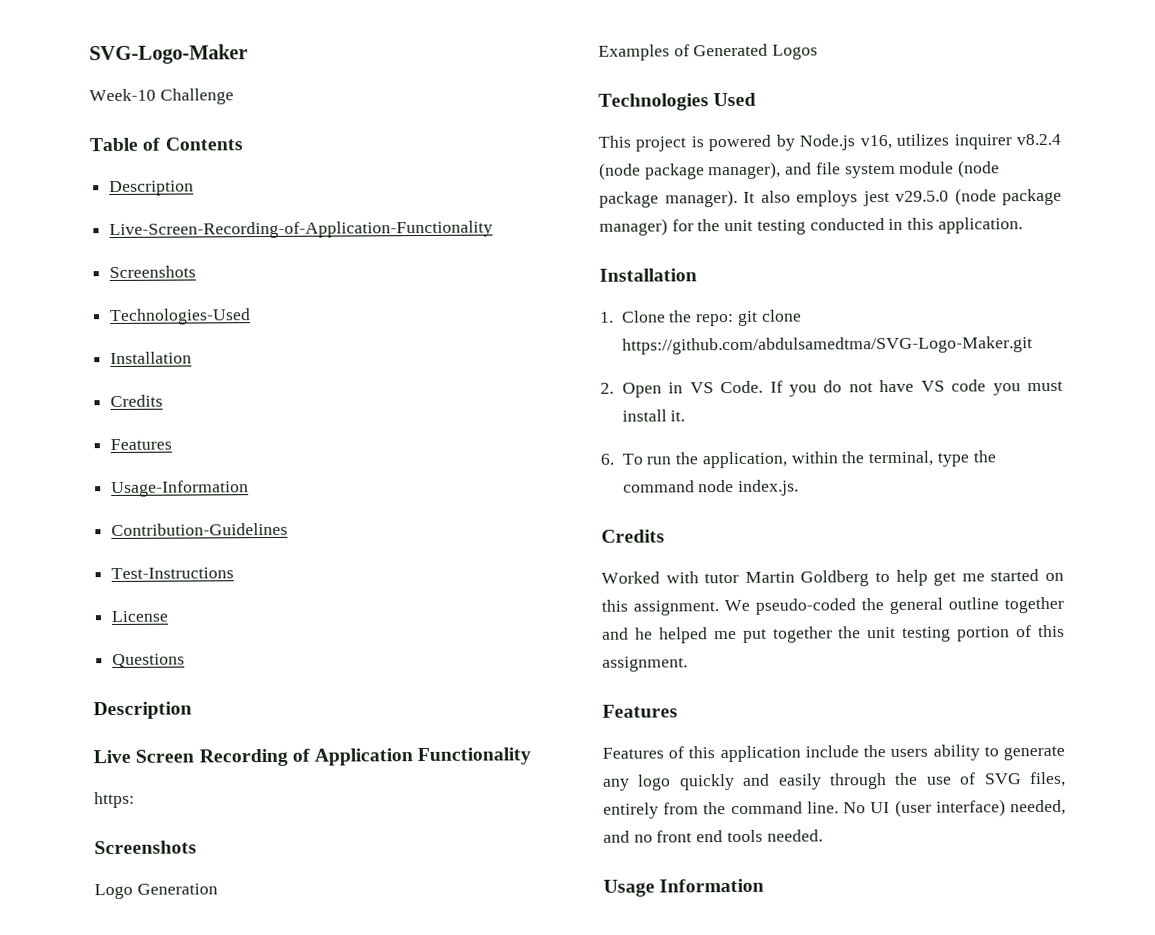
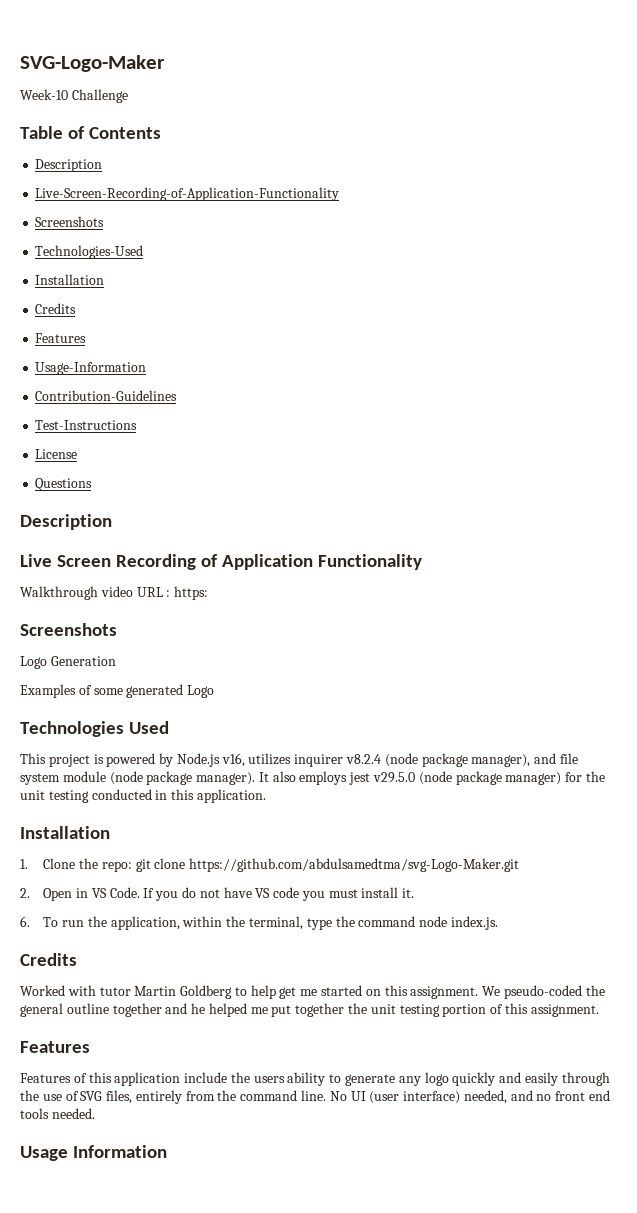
- https:
+ Walkthrough video URL : https:
- Examples of Generated Logos
+ Examples of some generated Logo
- 1. Clone the repo: git clone https://github.com/abdulsamedtma/SVG-Logo-Maker.git
+ 1. Clone the repo: git clone https://github.com/abdulsamedtma/svg-Logo-Maker.git

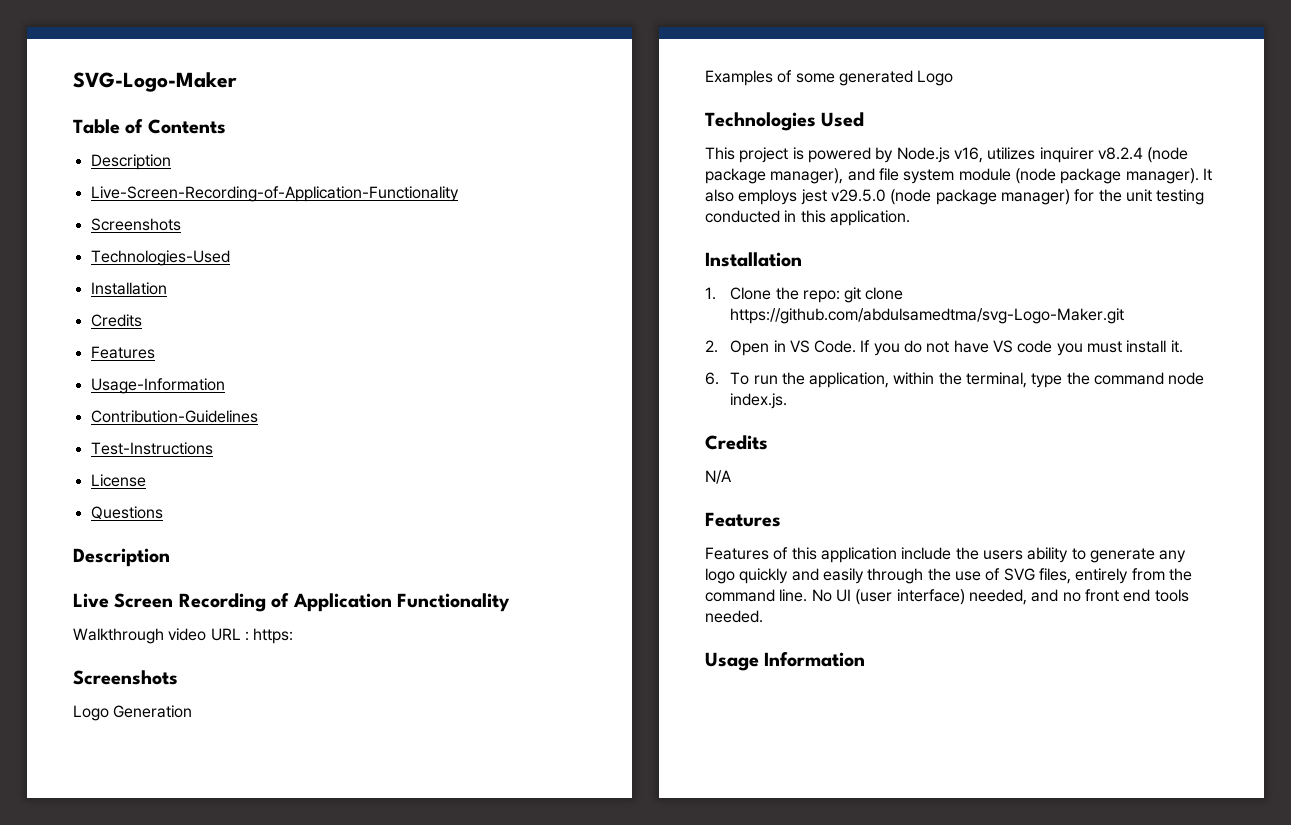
- Week-10 Challenge
- Worked with tutor Martin Goldberg to help get me started on this assignment. We pseudo-coded the general outline together and he helped me put together the unit testing portion of this assignment.
+ N/A

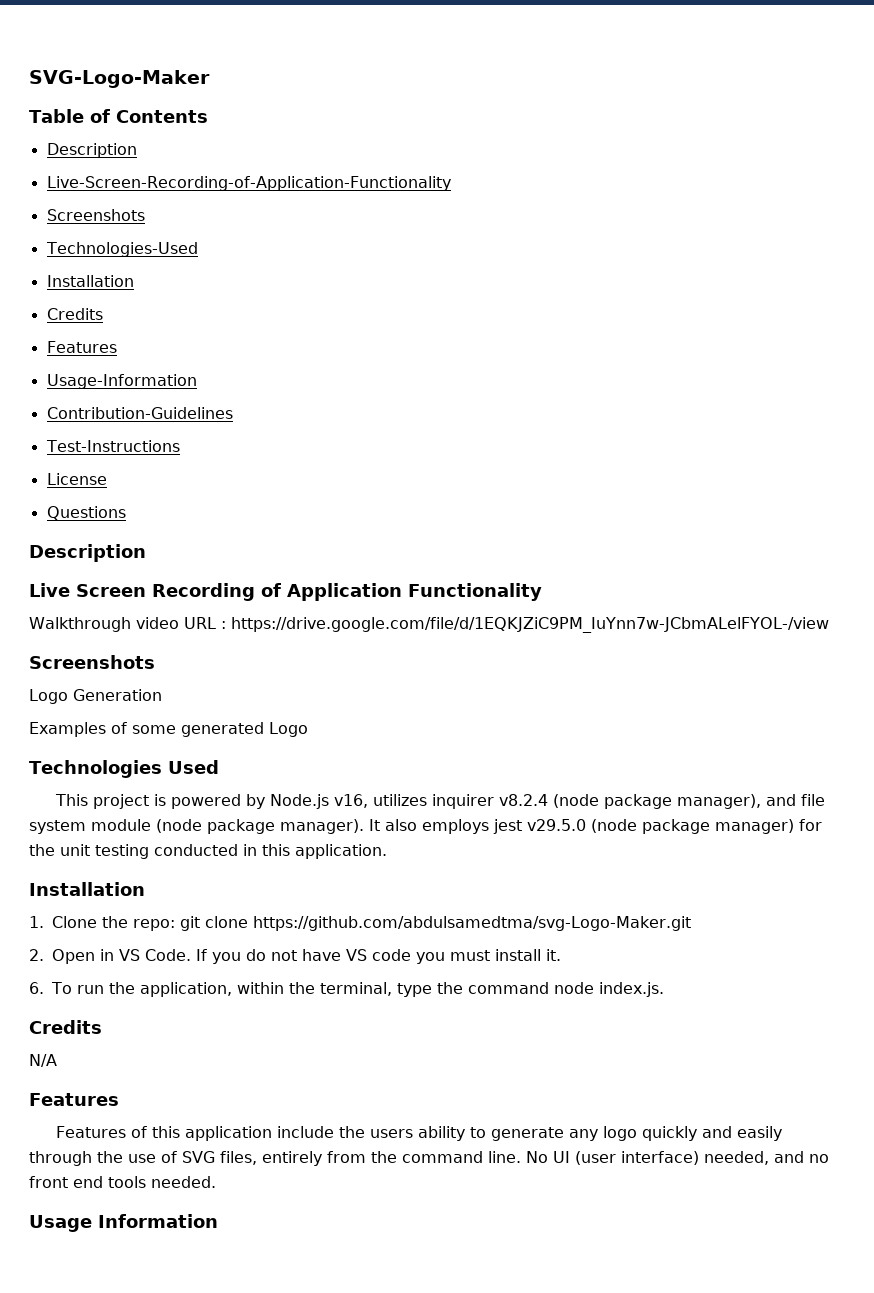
- Walkthrough video URL : https:
+ Walkthrough video URL : https://drive.google.com/file/d/1EQKJZiC9PM_IuYnn7w-JCbmALelFYOL-/view

